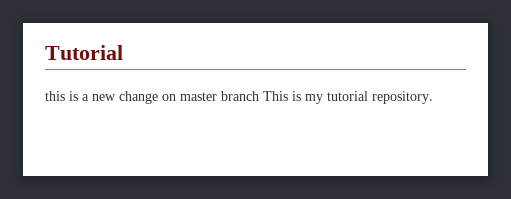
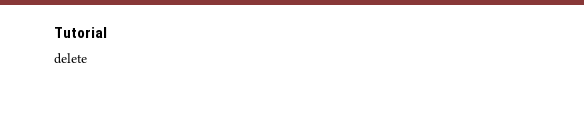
- this is a new change on master branch This is my tutorial repository.
+ delete

